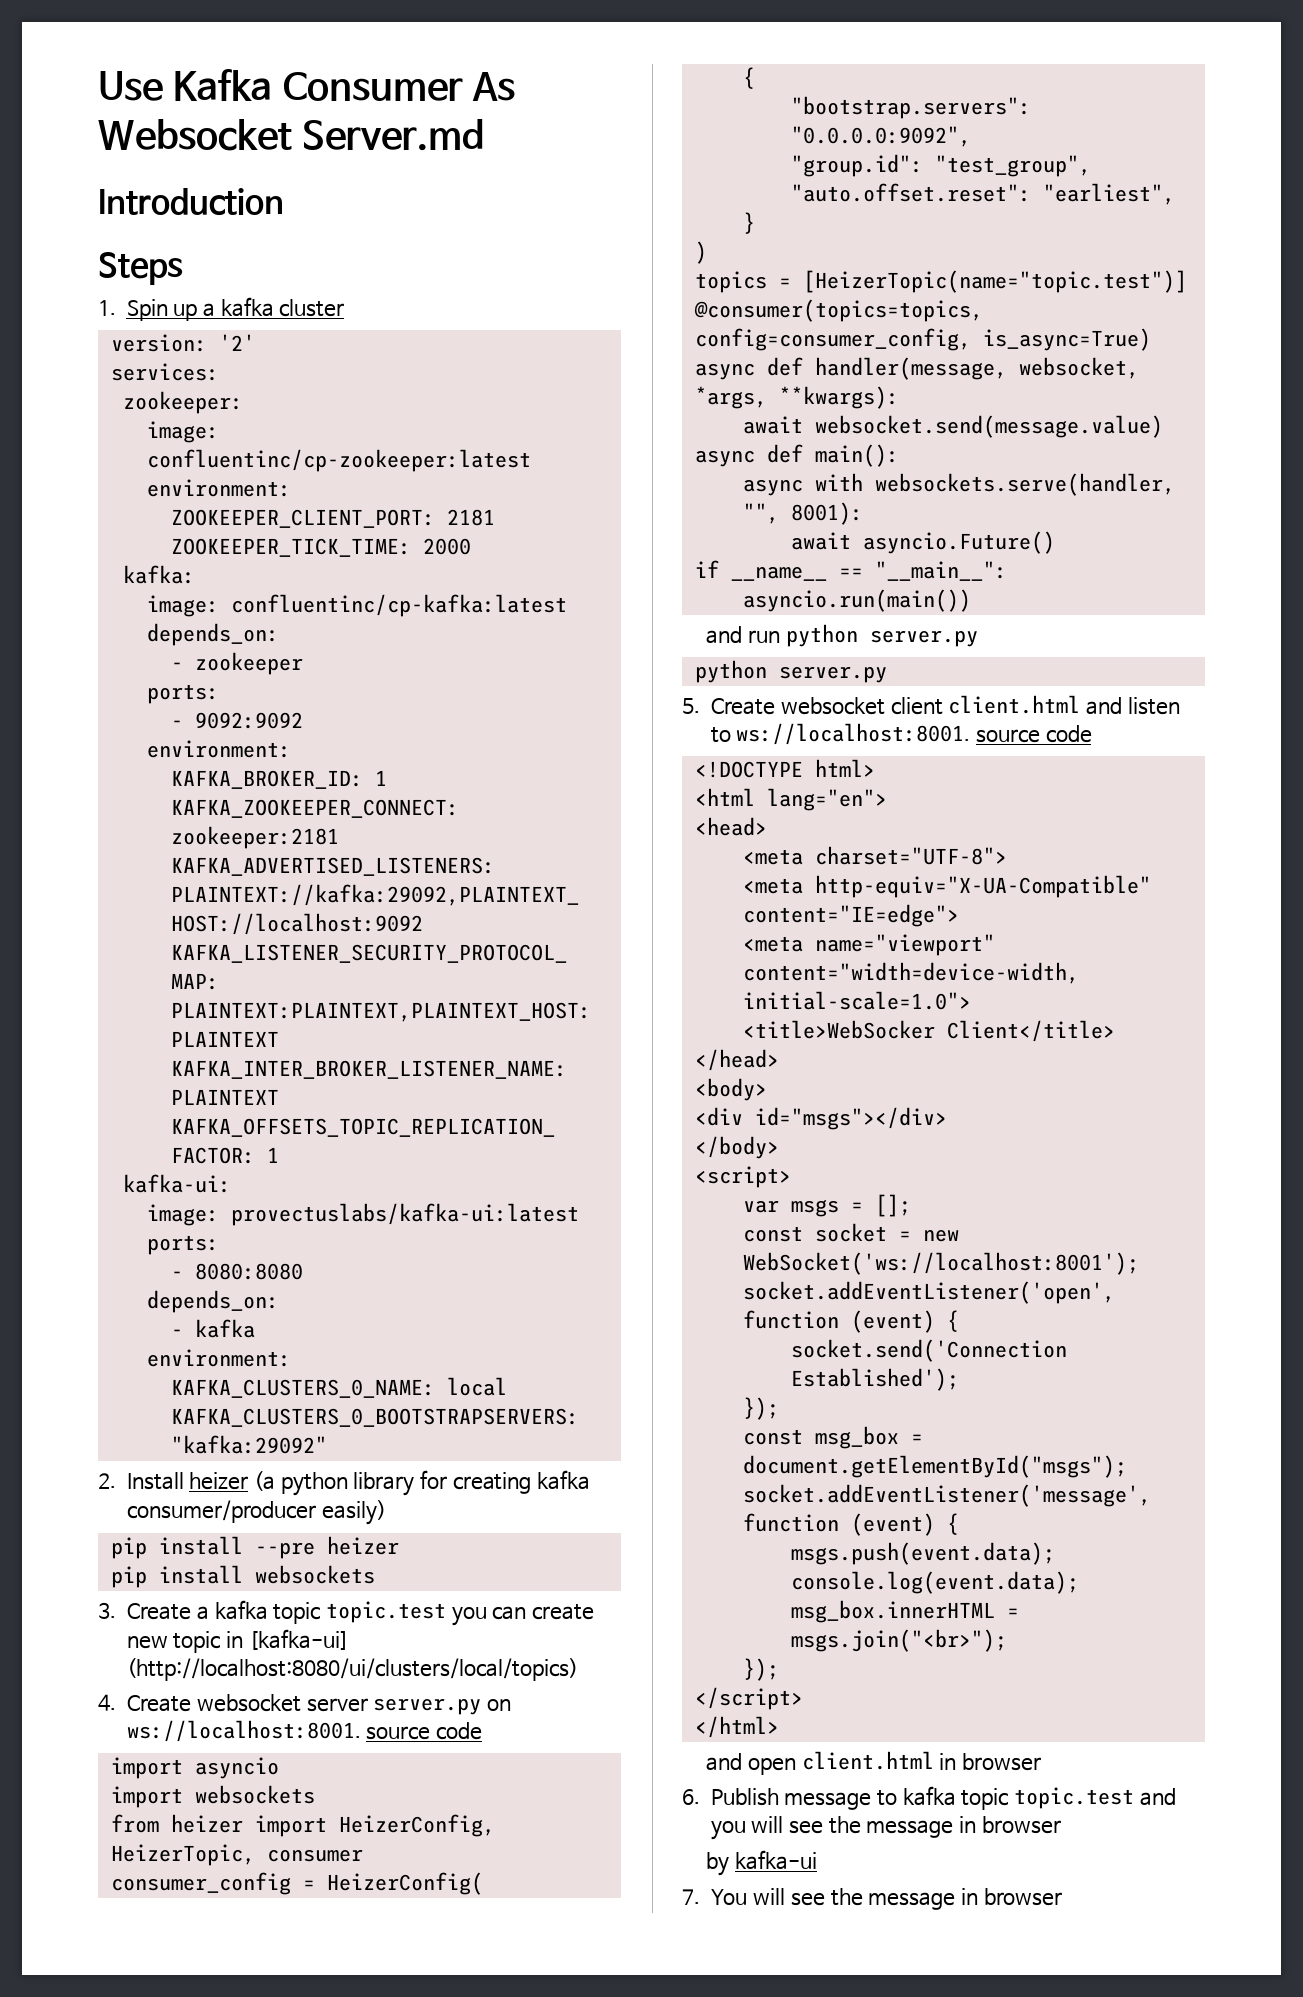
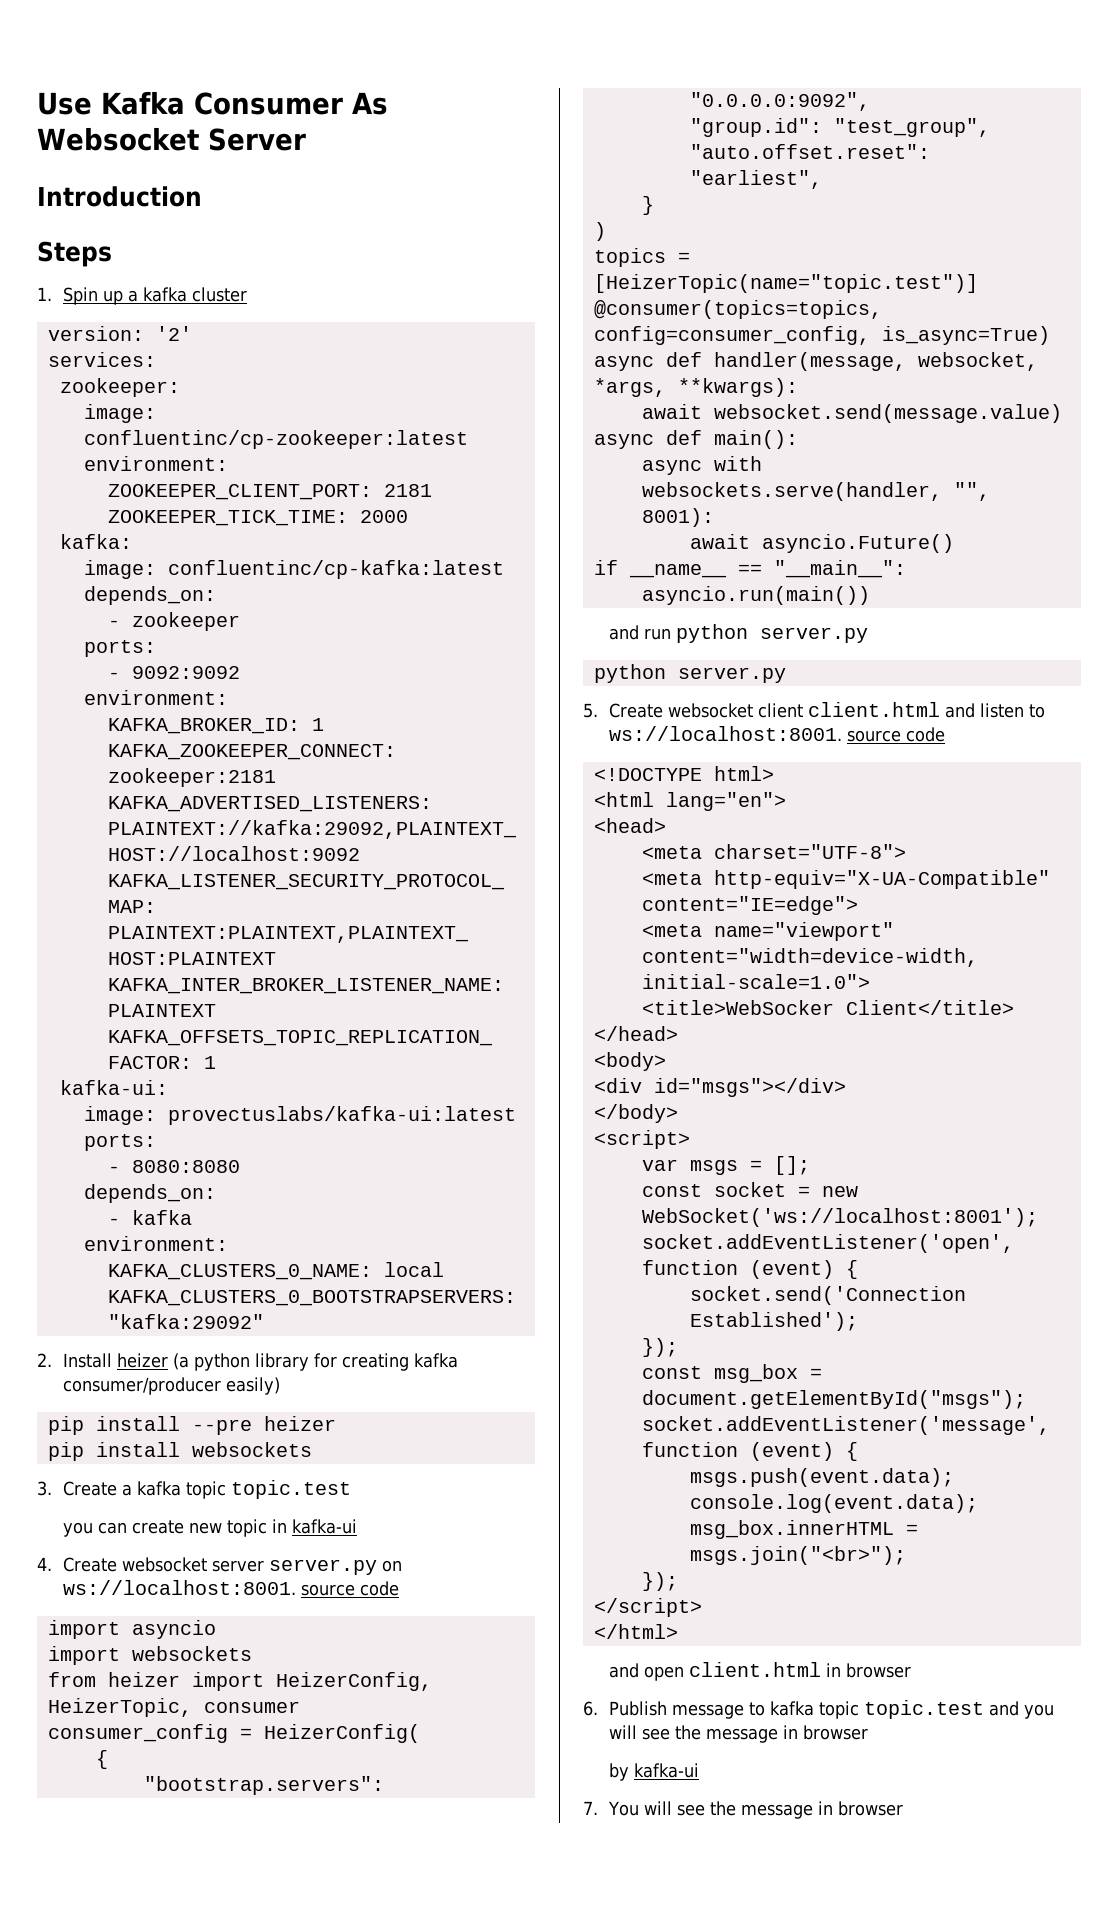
- Use Kafka Consumer As Websocket Server.md
+ Use Kafka Consumer As Websocket Server
- 3. Create a kafka topic topic.test you can create new topic in [kafka-ui] (http://localhost:8080/ui/clusters/local/topics)
+ 3. Create a kafka topic topic.test
+ you can create new topic in kafka-ui

